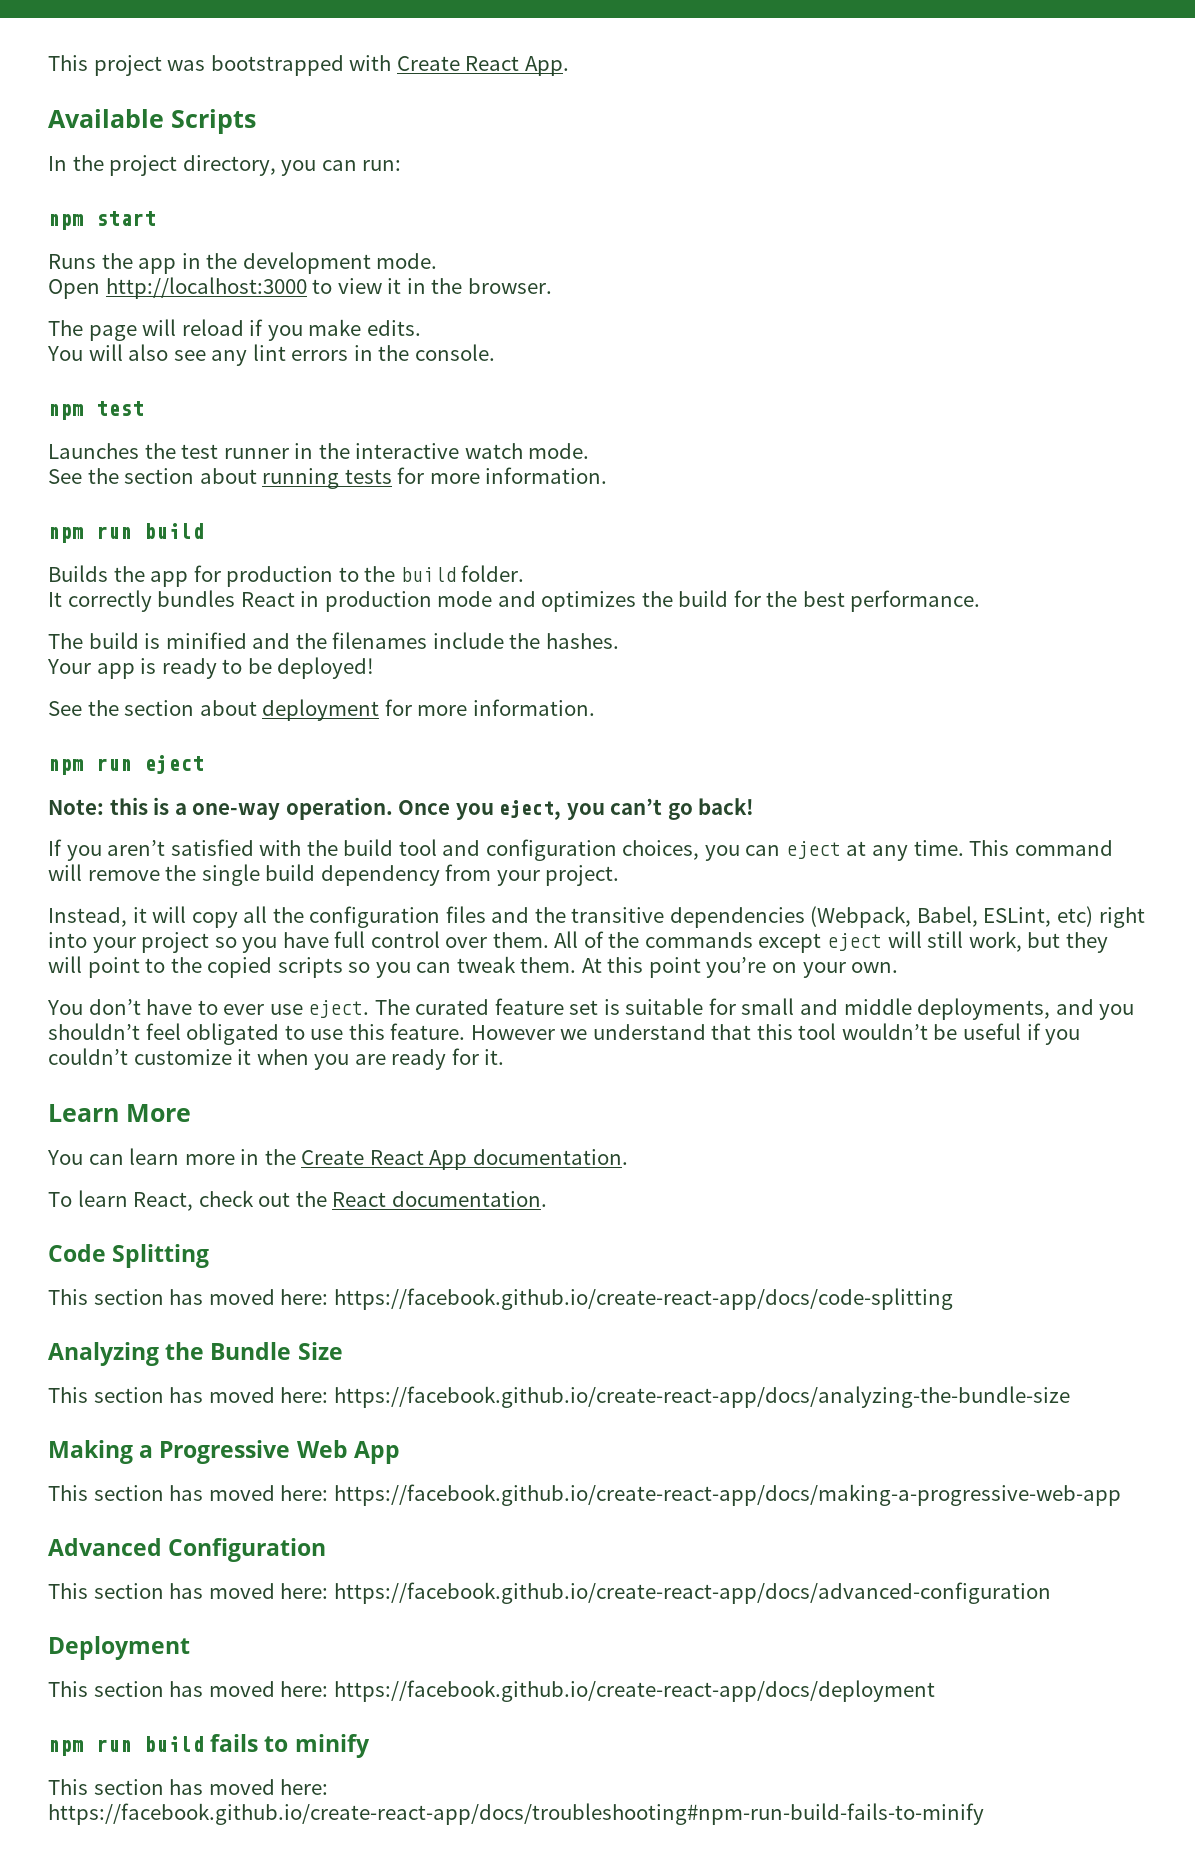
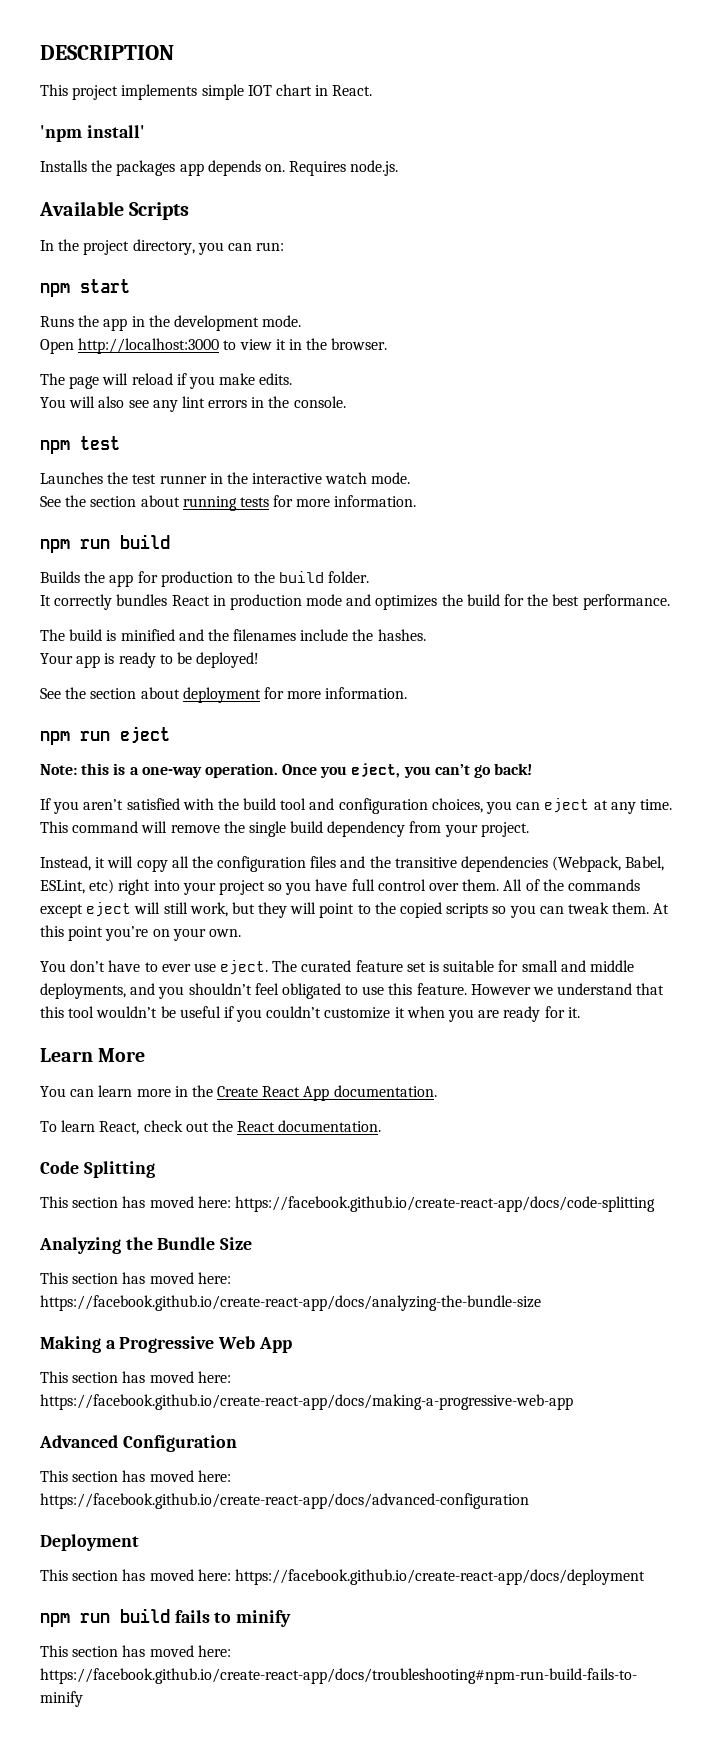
+ DESCRIPTION
- This project was bootstrapped with Create React App.
+ This project implements simple IOT chart in React.
+ 'npm install'
+ Installs the packages app depends on. Requires node.js.

